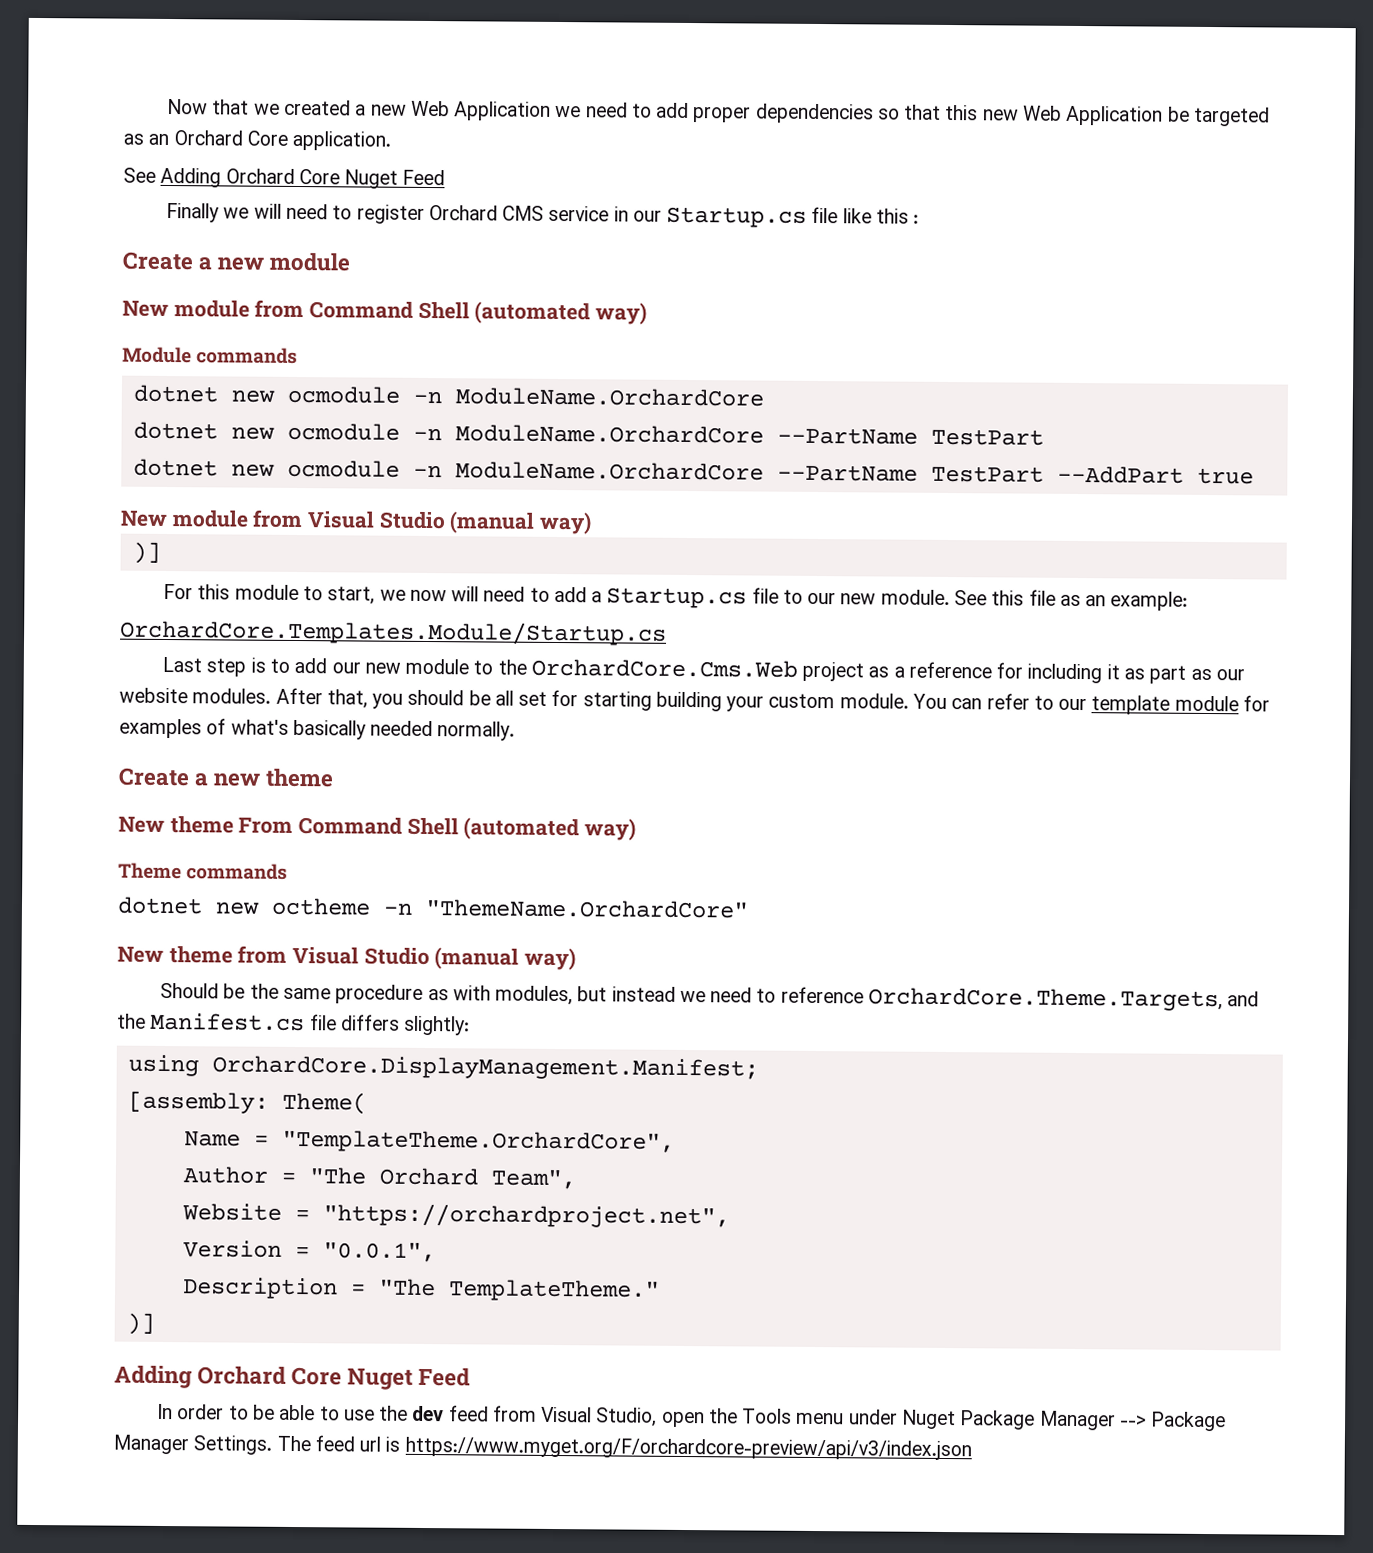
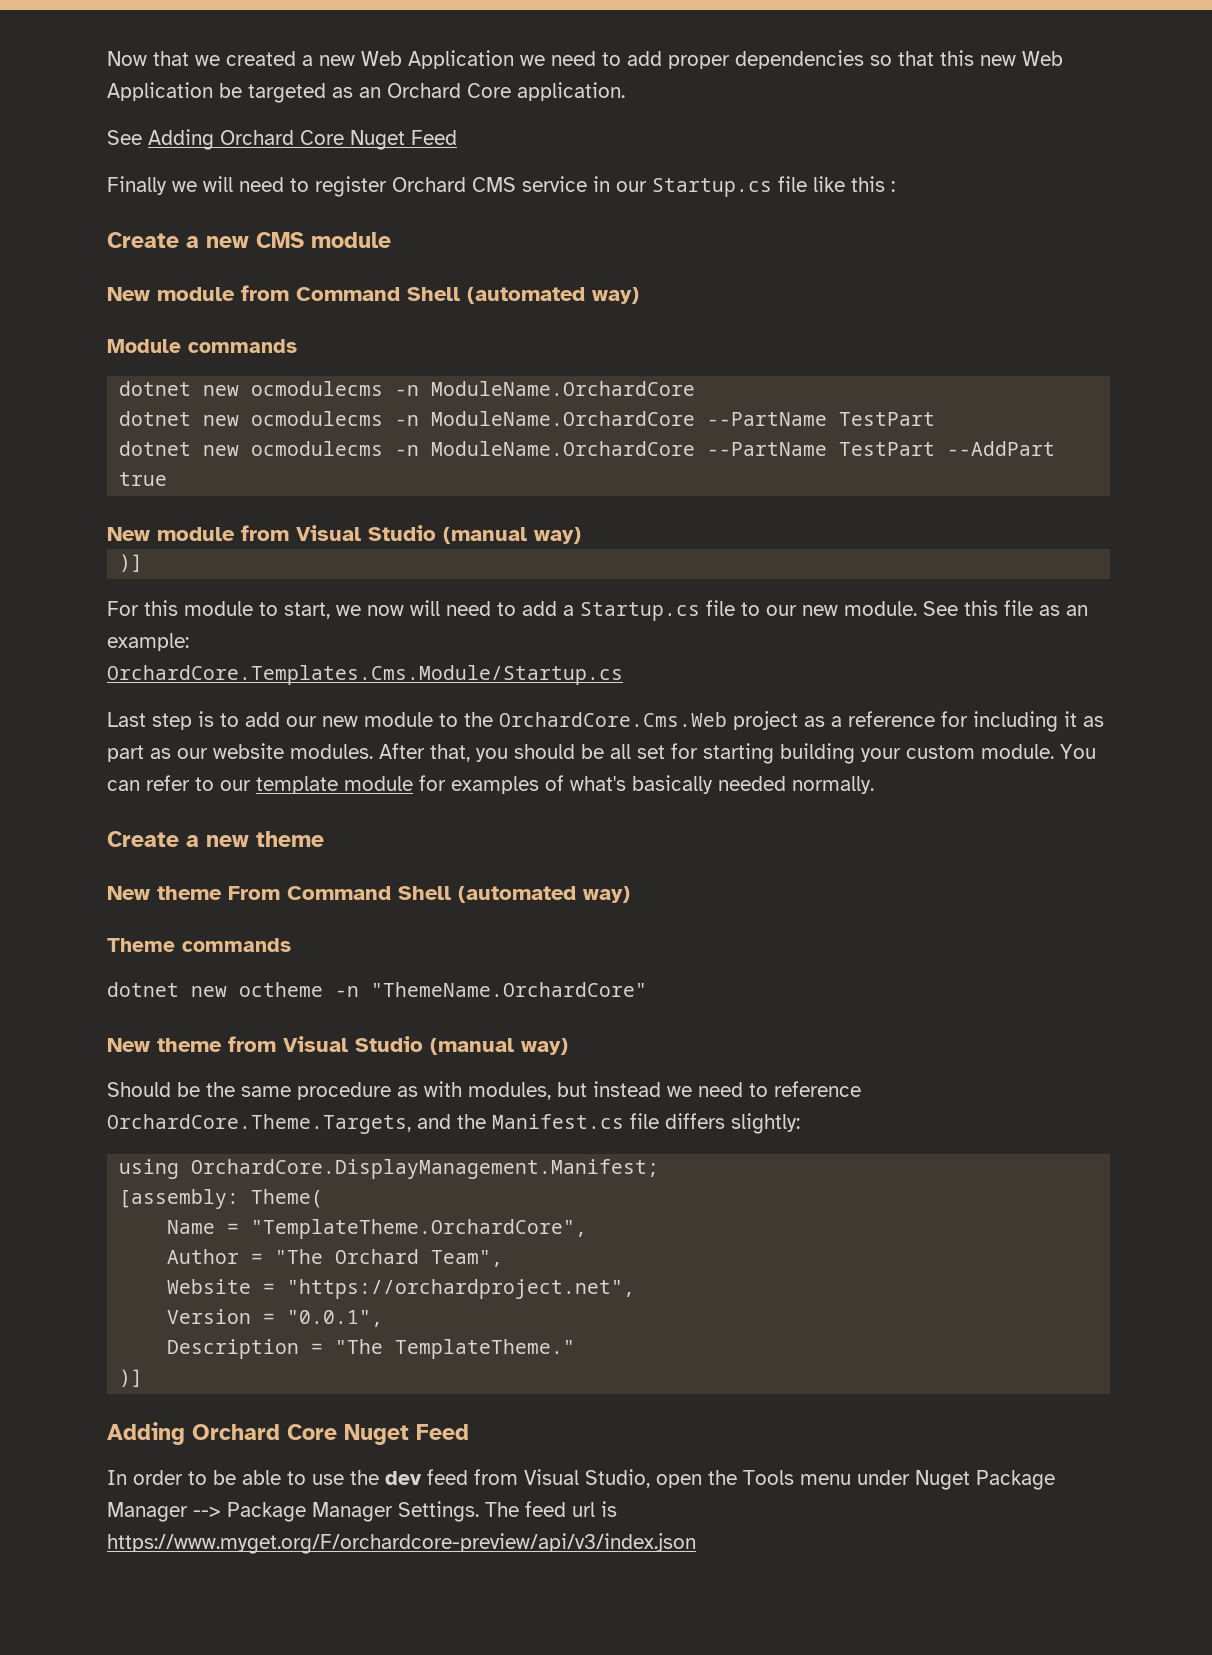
- Create a new module
+ Create a new CMS module
  Module commands
- dotnet new ocmodule -n ModuleName.OrchardCore
- dotnet new ocmodule -n ModuleName.OrchardCore --PartName TestPart
+ dotnet new ocmodulecms -n ModuleName.OrchardCore
+ dotnet new ocmodulecms -n ModuleName.OrchardCore --PartName TestPart
- dotnet new ocmodule -n ModuleName.OrchardCore --PartName TestPart --AddPart true
+ dotnet new ocmodulecms -n ModuleName.OrchardCore --PartName TestPart --AddPart true
- OrchardCore.Templates.Module/Startup.cs
+ OrchardCore.Templates.Cms.Module/Startup.cs

